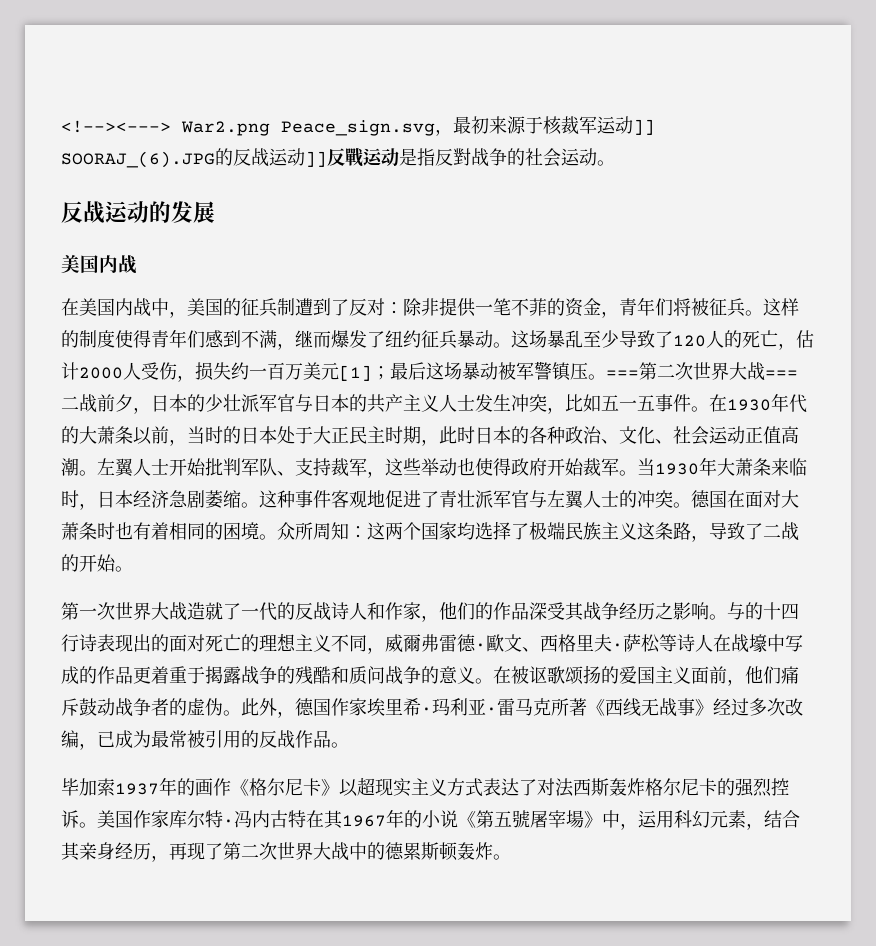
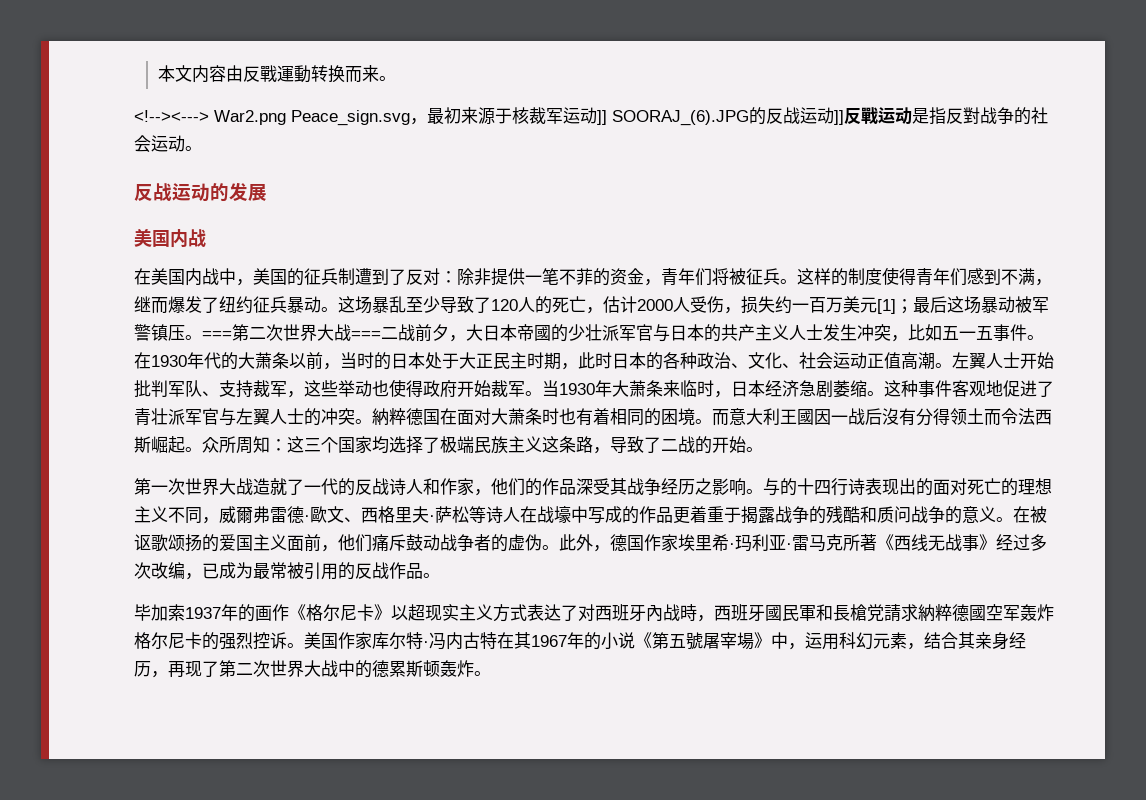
+ 本文内容由反戰運動转换而来。
- ===第二次世界大战===二战前夕，日本的少壮派军官与日本的共产主义人士发生冲突，比如五一五事件。
+ ===第二次世界大战===二战前夕，大日本帝國的少壮派军官与日本的共产主义人士发生冲突，比如五一五事件。
- 德国在面对大萧条时也有着相同的困境。
+ 納粹德国在面对大萧条时也有着相同的困境。
+ 而意大利王國因一战后沒有分得领土而令法西斯崛起。
- 众所周知：这两个国家均选择了极端民族主义这条路，导致了二战的开始。
+ 众所周知：这三个国家均选择了极端民族主义这条路，导致了二战的开始。
- 毕加索1937年的画作《格尔尼卡》以超现实主义方式表达了对法西斯轰炸格尔尼卡的强烈控诉。
+ 毕加索1937年的画作《格尔尼卡》以超现实主义方式表达了对西班牙內战時，西班牙國民軍和長槍党請求納粹德國空军轰炸格尔尼卡的强烈控诉。

